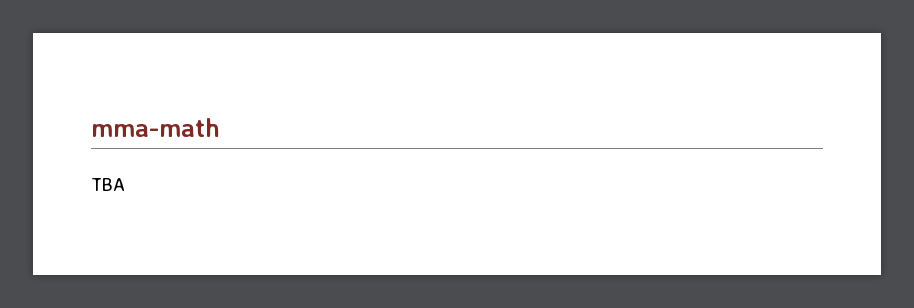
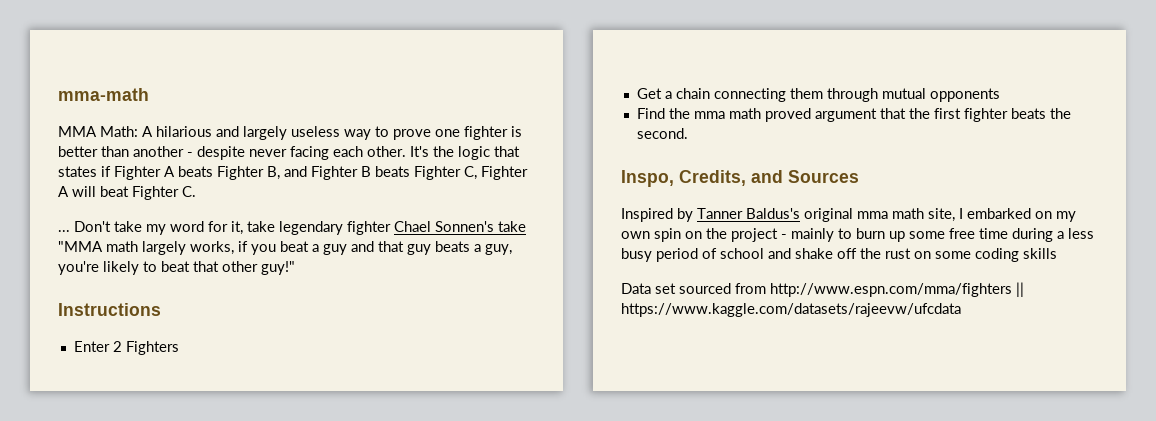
- TBA
+ MMA Math: A hilarious and largely useless way to prove one fighter is better than another - despite never facing each other. It's the logic that states if Fighter A beats Fighter B, and Fighter B beats Fighter C, Fighter A will beat Fighter C.
+ ... Don't take my word for it, take legendary fighter Chael Sonnen's take "MMA math largely works, if you beat a guy and that guy beats a guy, you're likely to beat that other guy!"
+ Instructions
+ Enter 2 Fighters
+ Get a chain connecting them through mutual opponents
+ Find the mma math proved argument that the first fighter beats the second.
+ Inspo, Credits, and Sources
+ Inspired by Tanner Baldus's original mma math site, I embarked on my own spin on the project - mainly to burn up some free time during a less busy period of school and shake off the rust on some coding skills
+ Data set sourced from http://www.espn.com/mma/fighters || https://www.kaggle.com/datasets/rajeevw/ufcdata

